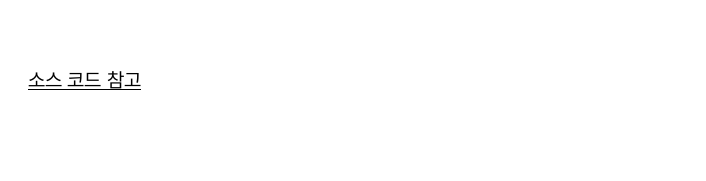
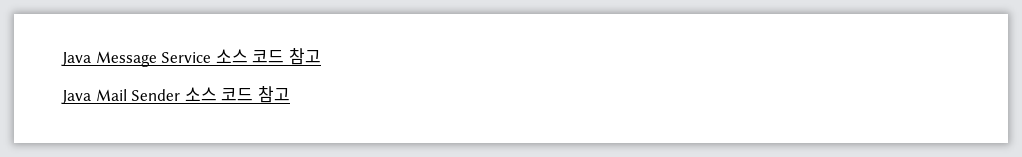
- 소스 코드 참고
+ Java Message Service 소스 코드 참고
+ Java Mail Sender 소스 코드 참고

